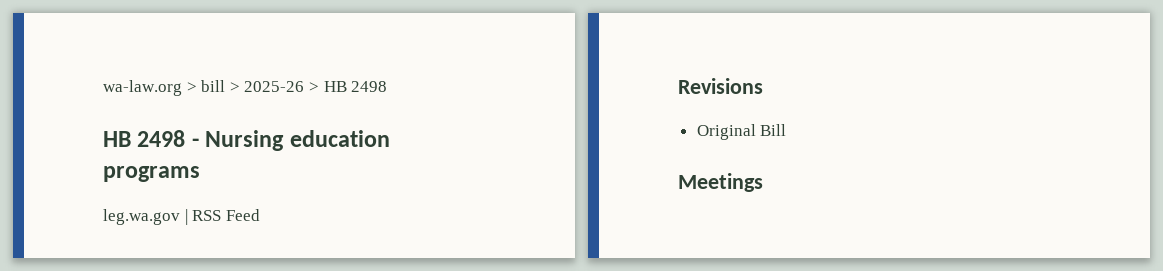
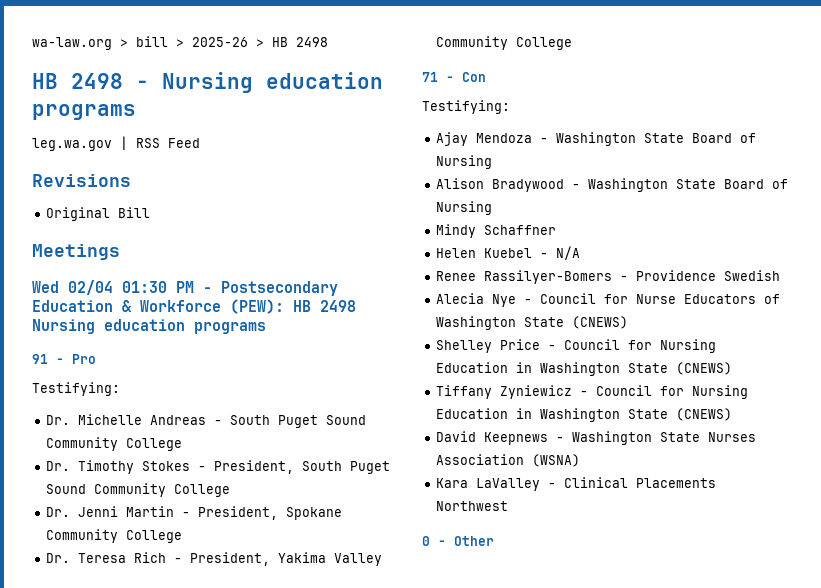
+ Wed 02/04 01:30 PM - Postsecondary Education & Workforce (PEW): HB 2498 Nursing education programs
+ 91 - Pro
+ Testifying:
+ Dr. Michelle Andreas - South Puget Sound Community College
+ Dr. Timothy Stokes - President, South Puget Sound Community College
+ Dr. Jenni Martin - President, Spokane Community College
+ Dr. Teresa Rich - President, Yakima Valley Community College
+ 71 - Con
+ Testifying:
+ Ajay Mendoza - Washington State Board of Nursing
+ Alison Bradywood - Washington State Board of Nursing
+ Mindy Schaffner
+ Helen Kuebel - N/A
+ Renee Rassilyer-Bomers - Providence Swedish
+ Alecia Nye - Council for Nurse Educators of Washington State (CNEWS)
+ Shelley Price - Council for Nursing Education in Washington State (CNEWS)
+ Tiffany Zyniewicz - Council for Nursing Education in Washington State (CNEWS)
+ David Keepnews - Washington State Nurses Association (WSNA)
+ Kara LaValley - Clinical Placements Northwest
+ 0 - Other

